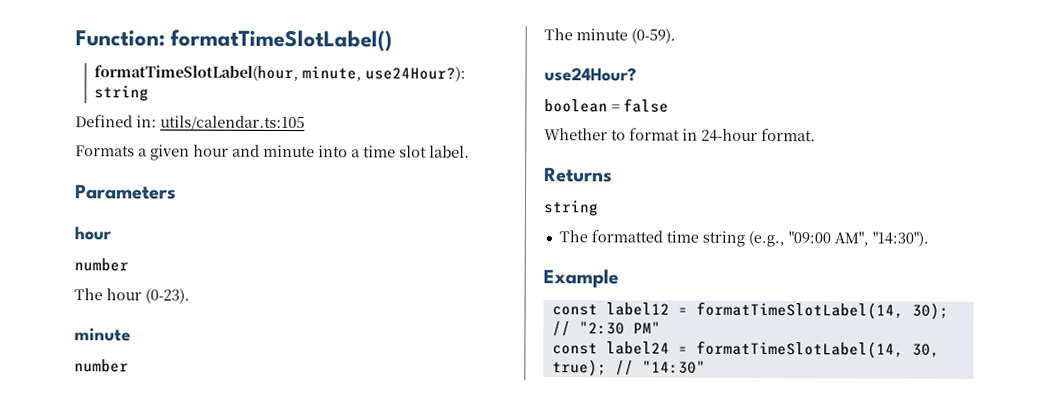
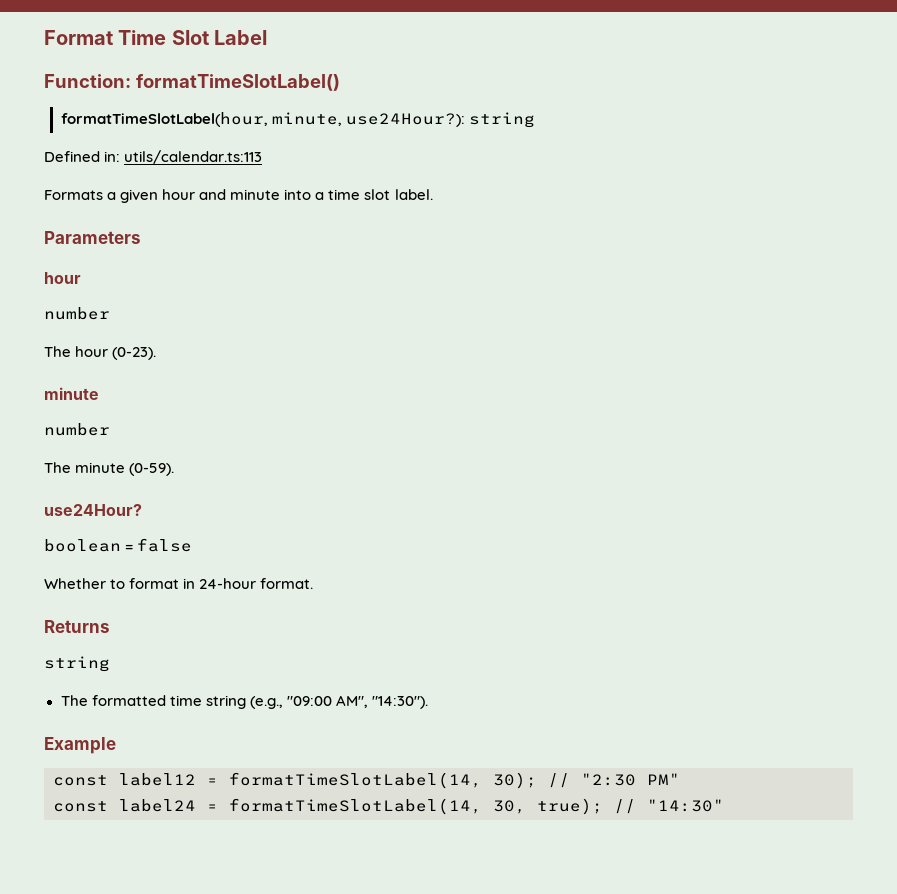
+ Format Time Slot Label
- Defined in: utils/calendar.ts:105
+ Defined in: utils/calendar.ts:113

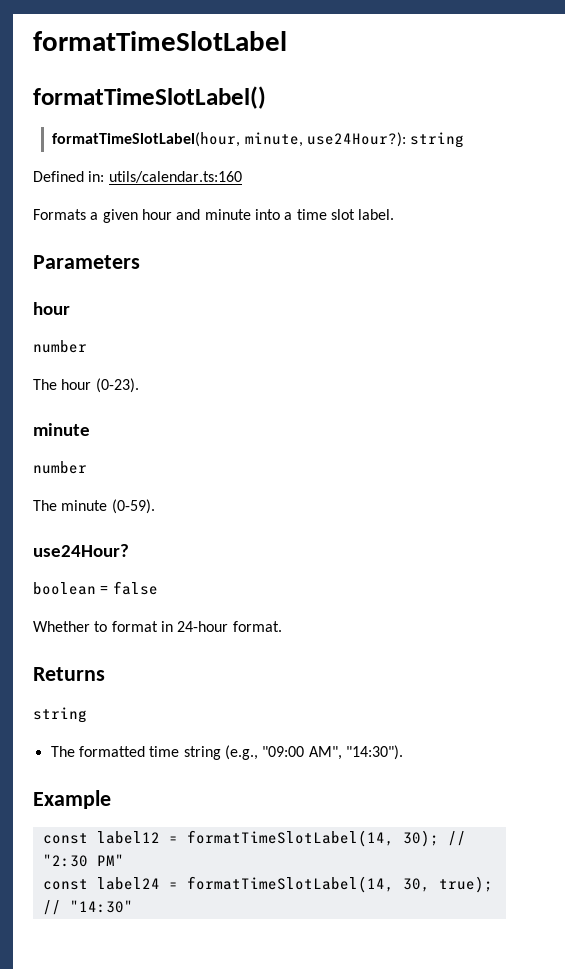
- Format Time Slot Label
- Function: formatTimeSlotLabel()
+ formatTimeSlotLabel
+ formatTimeSlotLabel()
- Defined in: utils/calendar.ts:113
+ Defined in: utils/calendar.ts:160

